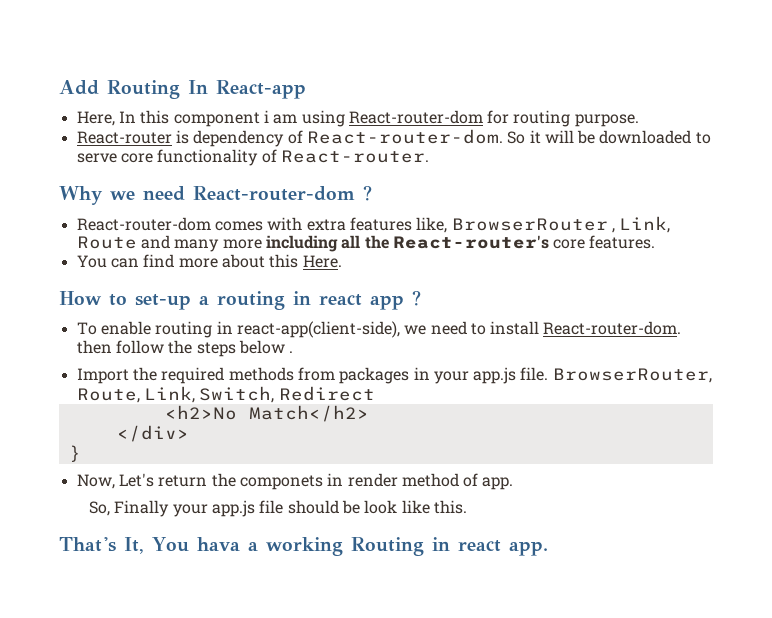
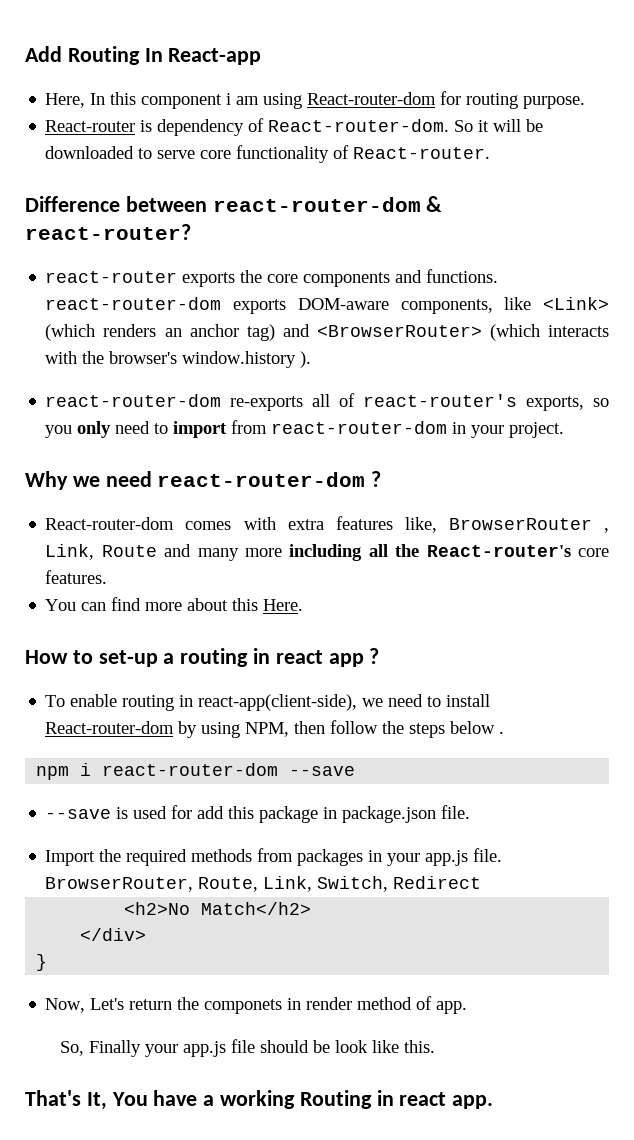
+ Difference between react-router-dom & react-router?
+ react-router exports the core components and functions. react-router-dom exports DOM-aware components, like <Link> (which renders an anchor tag) and <BrowserRouter> (which interacts with the browser's window.history ).
+ react-router-dom re-exports all of react-router's exports, so you only need to import from react-router-dom in your project.
- Why we need React-router-dom ?
+ Why we need react-router-dom ?
- To enable routing in react-app(client-side), we need to install React-router-dom. then follow the steps below .
+ To enable routing in react-app(client-side), we need to install React-router-dom by using NPM, then follow the steps below .
+ npm i react-router-dom --save
+ --save is used for add this package in package.json file.
- That's It, You hava a working Routing in react app.
+ That's It, You have a working Routing in react app.

